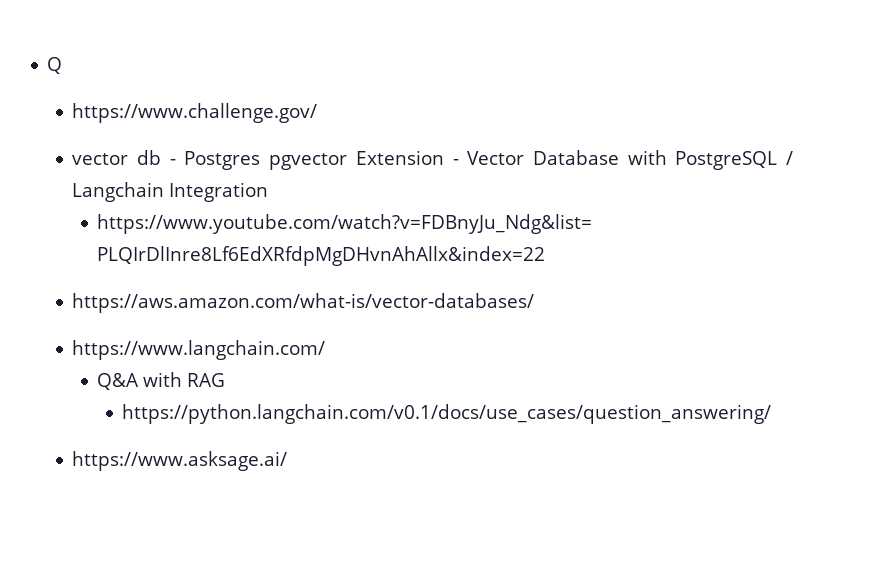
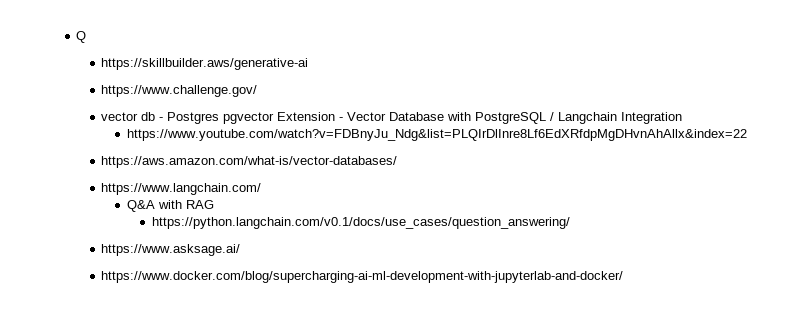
+ https://skillbuilder.aws/generative-ai
+ https://www.docker.com/blog/supercharging-ai-ml-development-with-jupyterlab-and-docker/

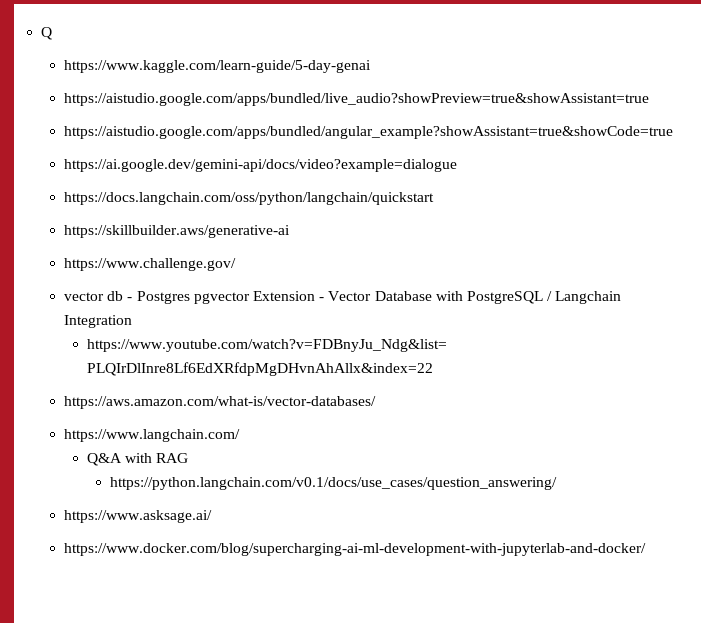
+ https://www.kaggle.com/learn-guide/5-day-genai
+ https://aistudio.google.com/apps/bundled/live_audio?showPreview=true&showAssistant=true
+ https://aistudio.google.com/apps/bundled/angular_example?showAssistant=true&showCode=true
+ https://ai.google.dev/gemini-api/docs/video?example=dialogue
+ https://docs.langchain.com/oss/python/langchain/quickstart

